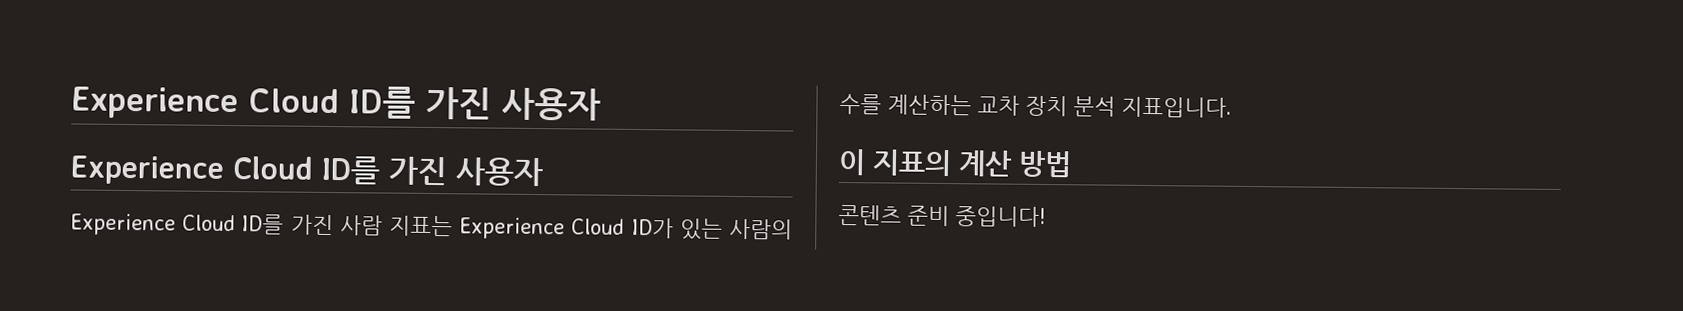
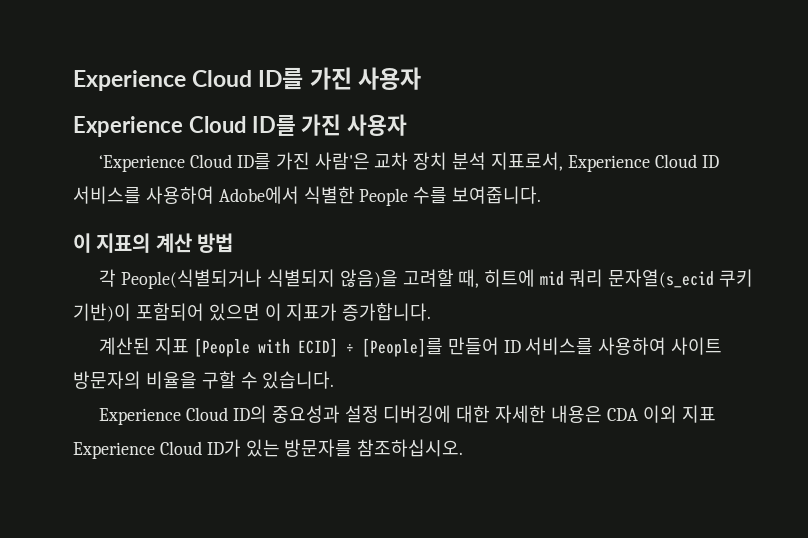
- Experience Cloud ID를 가진 사람 지표는 Experience Cloud ID가 있는 사람의 수를 계산하는 교차 장치 분석 지표입니다.
+ ‘Experience Cloud ID를 가진 사람'은 교차 장치 분석 지표로서, Experience Cloud ID 서비스를 사용하여 Adobe에서 식별한 People 수를 보여줍니다.
  이 지표의 계산 방법
- 콘텐츠 준비 중입니다!
+ 각 People(식별되거나 식별되지 않음)을 고려할 때, 히트에 mid 쿼리 문자열(s_ecid 쿠키 기반)이 포함되어 있으면 이 지표가 증가합니다.
+ 계산된 지표 [People with ECID] ÷ [People]를 만들어 ID 서비스를 사용하여 사이트 방문자의 비율을 구할 수 있습니다.
+ Experience Cloud ID의 중요성과 설정 디버깅에 대한 자세한 내용은 CDA 이외 지표 Experience Cloud ID가 있는 방문자를 참조하십시오.

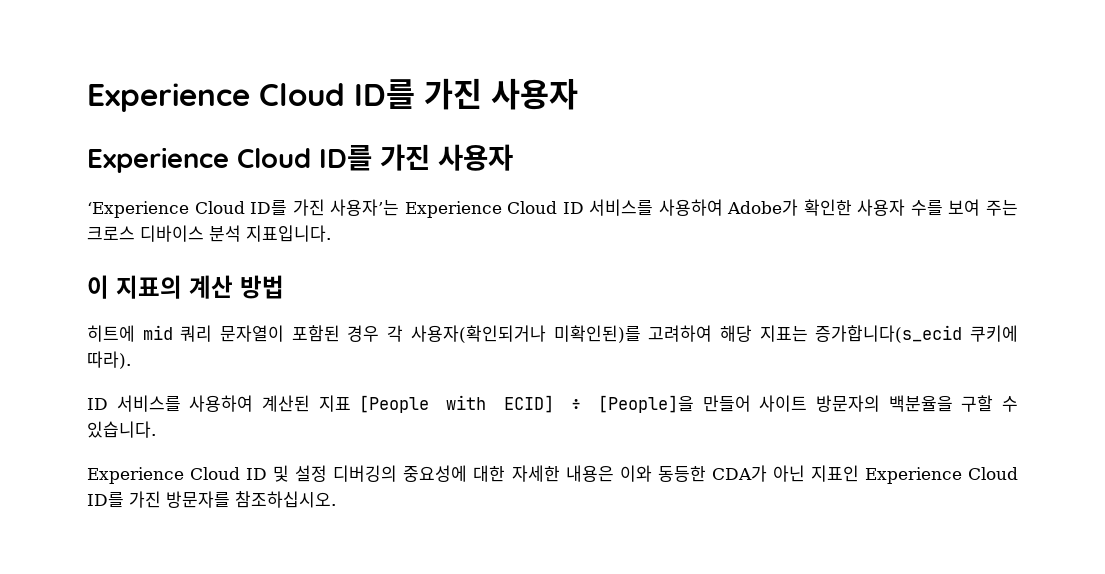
- ‘Experience Cloud ID를 가진 사람'은 교차 장치 분석 지표로서, Experience Cloud ID 서비스를 사용하여 Adobe에서 식별한 People 수를 보여줍니다.
+ ‘Experience Cloud ID를 가진 사용자’는 Experience Cloud ID 서비스를 사용하여 Adobe가 확인한 사용자 수를 보여 주는 크로스 디바이스 분석 지표입니다.
  이 지표의 계산 방법
- 각 People(식별되거나 식별되지 않음)을 고려할 때, 히트에 mid 쿼리 문자열(s_ecid 쿠키 기반)이 포함되어 있으면 이 지표가 증가합니다.
- 계산된 지표 [People with ECID] ÷ [People]를 만들어 ID 서비스를 사용하여 사이트 방문자의 비율을 구할 수 있습니다.
+ 히트에 mid 쿼리 문자열이 포함된 경우 각 사용자(확인되거나 미확인된)를 고려하여 해당 지표는 증가합니다(s_ecid 쿠키에 따라).
+ ID 서비스를 사용하여 계산된 지표 [People with ECID] ÷ [People]을 만들어 사이트 방문자의 백분율을 구할 수 있습니다.
- Experience Cloud ID의 중요성과 설정 디버깅에 대한 자세한 내용은 CDA 이외 지표 Experience Cloud ID가 있는 방문자를 참조하십시오.
+ Experience Cloud ID 및 설정 디버깅의 중요성에 대한 자세한 내용은 이와 동등한 CDA가 아닌 지표인 Experience Cloud ID를 가진 방문자를 참조하십시오.

